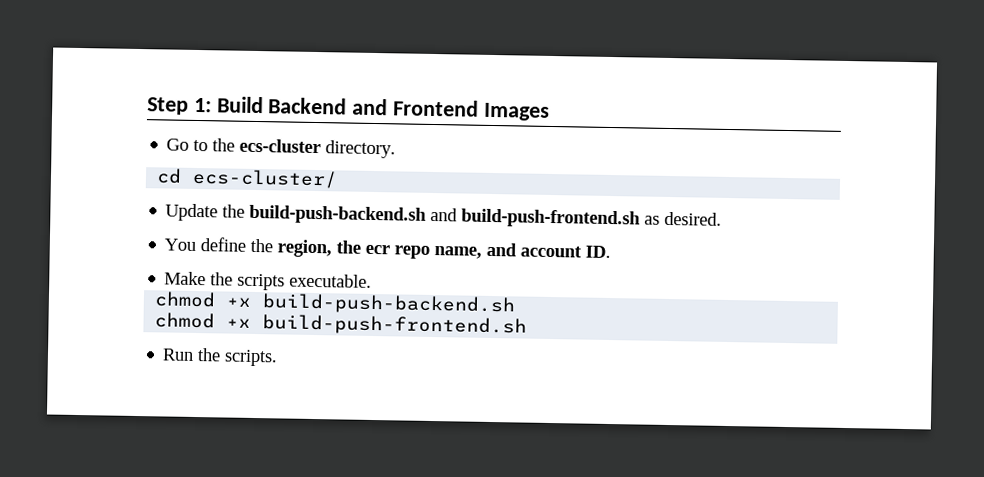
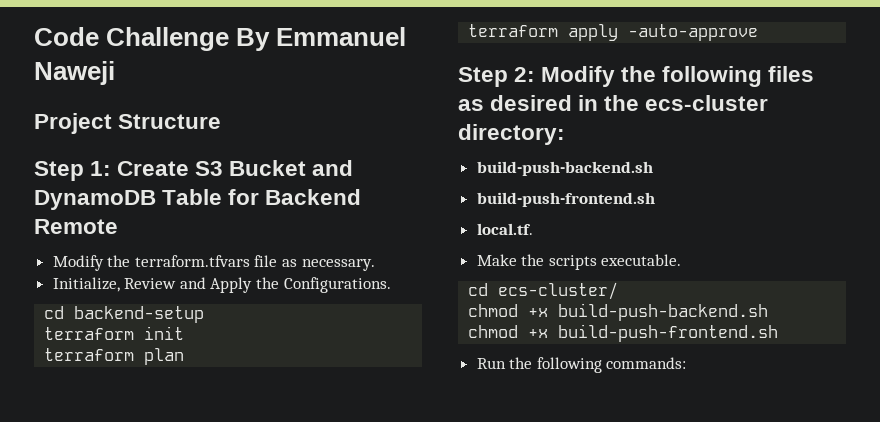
- Step 1: Build Backend and Frontend Images
- Go to the ecs-cluster directory.
- cd ecs-cluster/
- Update the build-push-backend.sh and build-push-frontend.sh as desired.
- You define the region, the ecr repo name, and account ID.
+ Code Challenge By Emmanuel Naweji
+ Project Structure
+ Step 1: Create S3 Bucket and DynamoDB Table for Backend Remote
+ Modify the terraform.tfvars file as necessary.
+ Initialize, Review and Apply the Configurations.
+ cd backend-setup
+ terraform init
+ terraform plan
+ terraform apply -auto-approve
+ Step 2: Modify the following files as desired in the ecs-cluster directory:
+ build-push-backend.sh
+ build-push-frontend.sh
+ local.tf.
+ cd ecs-cluster/
- Run the scripts.
+ Run the following commands:

